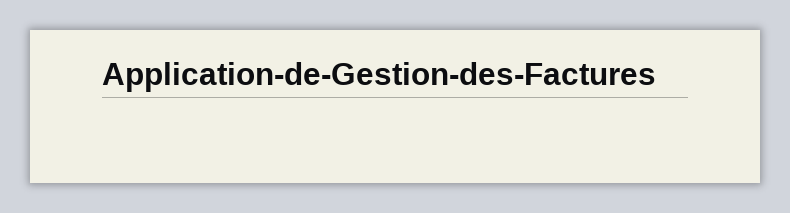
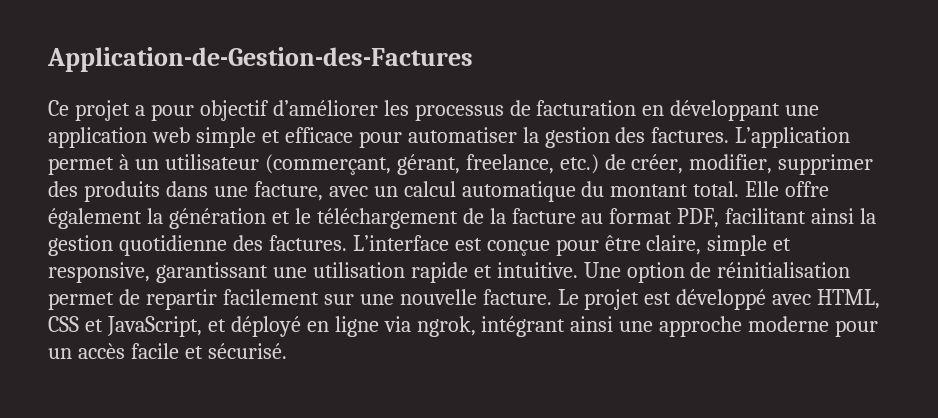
+ Ce projet a pour objectif d’améliorer les processus de facturation en développant une application web simple et efficace pour automatiser la gestion des factures. L’application permet à un utilisateur (commerçant, gérant, freelance, etc.) de créer, modifier, supprimer des produits dans une facture, avec un calcul automatique du montant total. Elle offre également la génération et le téléchargement de la facture au format PDF, facilitant ainsi la gestion quotidienne des factures. L’interface est conçue pour être claire, simple et responsive, garantissant une utilisation rapide et intuitive. Une option de réinitialisation permet de repartir facilement sur une nouvelle facture. Le projet est développé avec HTML, CSS et JavaScript, et déployé en ligne via ngrok, intégrant ainsi une approche moderne pour un accès facile et sécurisé.

